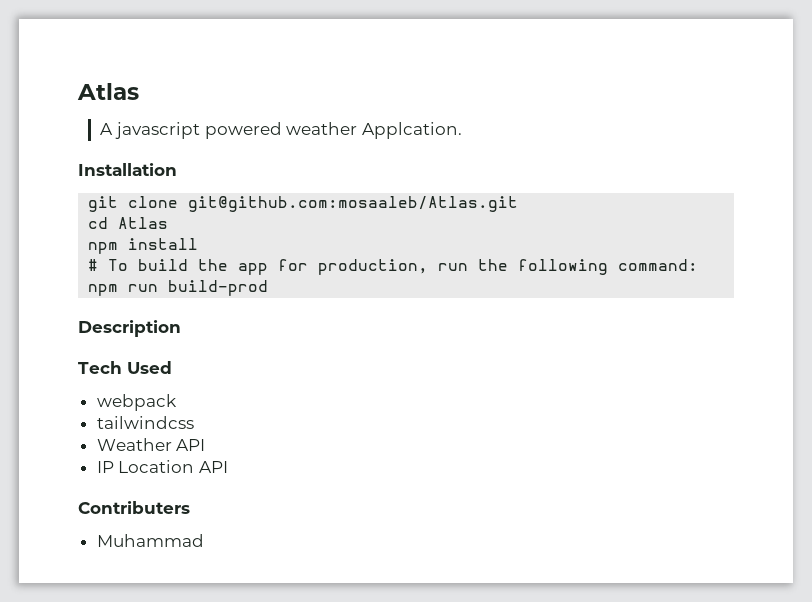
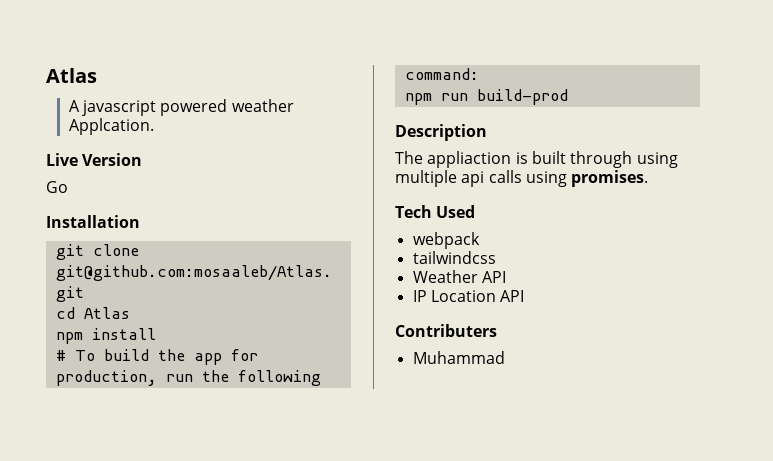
+ Live Version
+ Go
+ The appliaction is built through using multiple api calls using promises.

